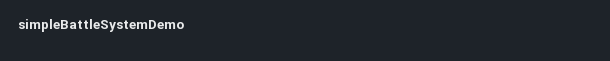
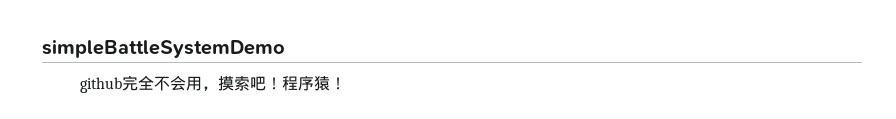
+ github完全不会用，摸索吧！程序猿！

